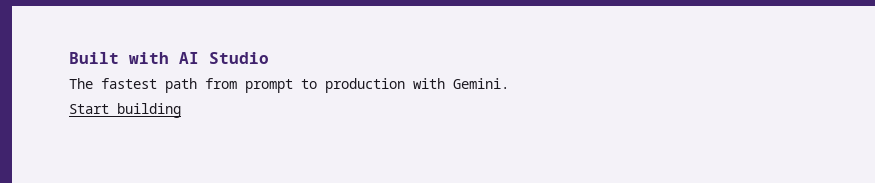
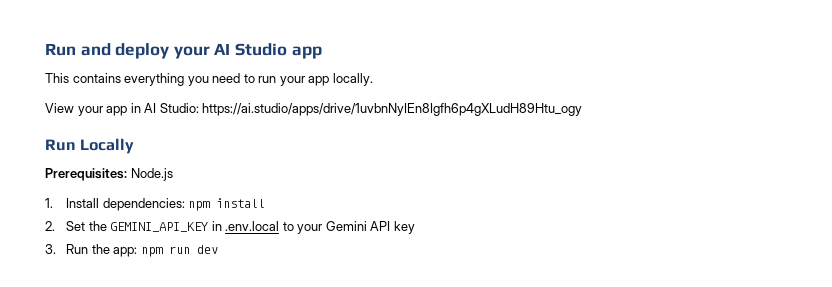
- Built with AI Studio
- The fastest path from prompt to production with Gemini.
- Start building
+ Run and deploy your AI Studio app
+ This contains everything you need to run your app locally.
+ View your app in AI Studio: https://ai.studio/apps/drive/1uvbnNyIEn8Igfh6p4gXLudH89Htu_ogy
+ Run Locally
+ Prerequisites: Node.js
+ 1. Install dependencies: npm install
+ 2. Set the GEMINI_API_KEY in .env.local to your Gemini API key
+ 3. Run the app: npm run dev

